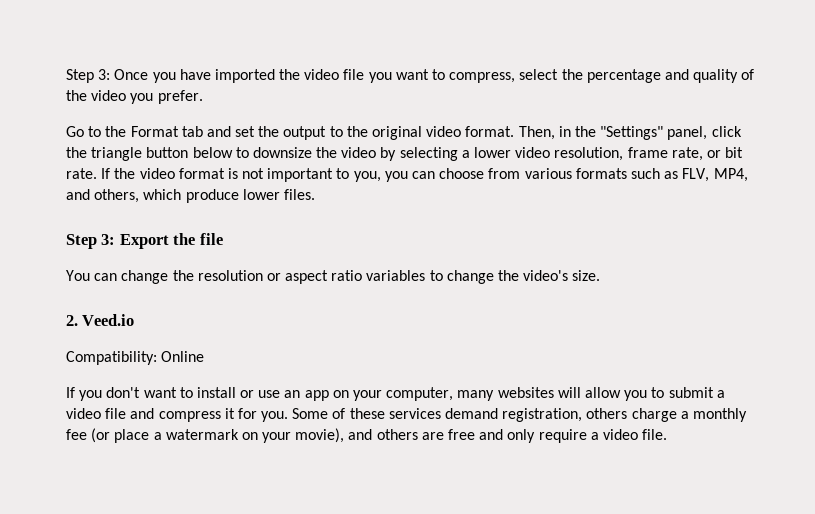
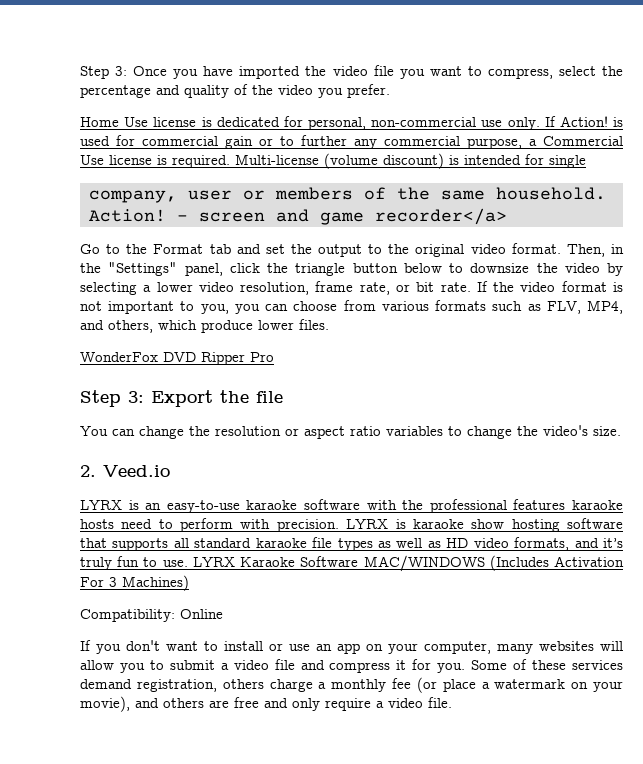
+ Home Use license is dedicated for personal, non-commercial use only. If Action! is used for commercial gain or to further any commercial purpose, a Commercial Use license is required. Multi-license (volume discount) is intended for single
+ company, user or members of the same household. Action! - screen and game recorder</a>
+ WonderFox DVD Ripper Pro
+ LYRX is an easy-to-use karaoke software with the professional features karaoke hosts need to perform with precision. LYRX is karaoke show hosting software that supports all standard karaoke file types as well as HD video formats, and it’s truly fun to use. LYRX Karaoke Software MAC/WINDOWS (Includes Activation For 3 Machines)

